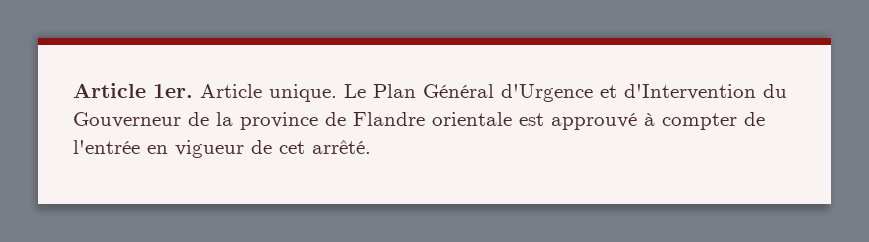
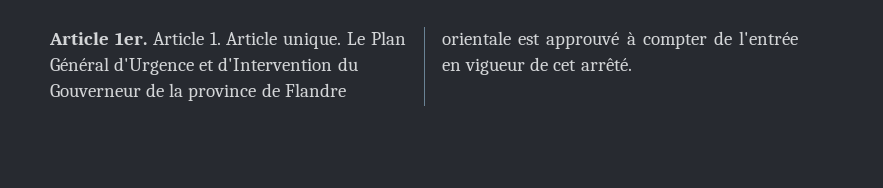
- Article unique.
+ Article 1. Article unique.

